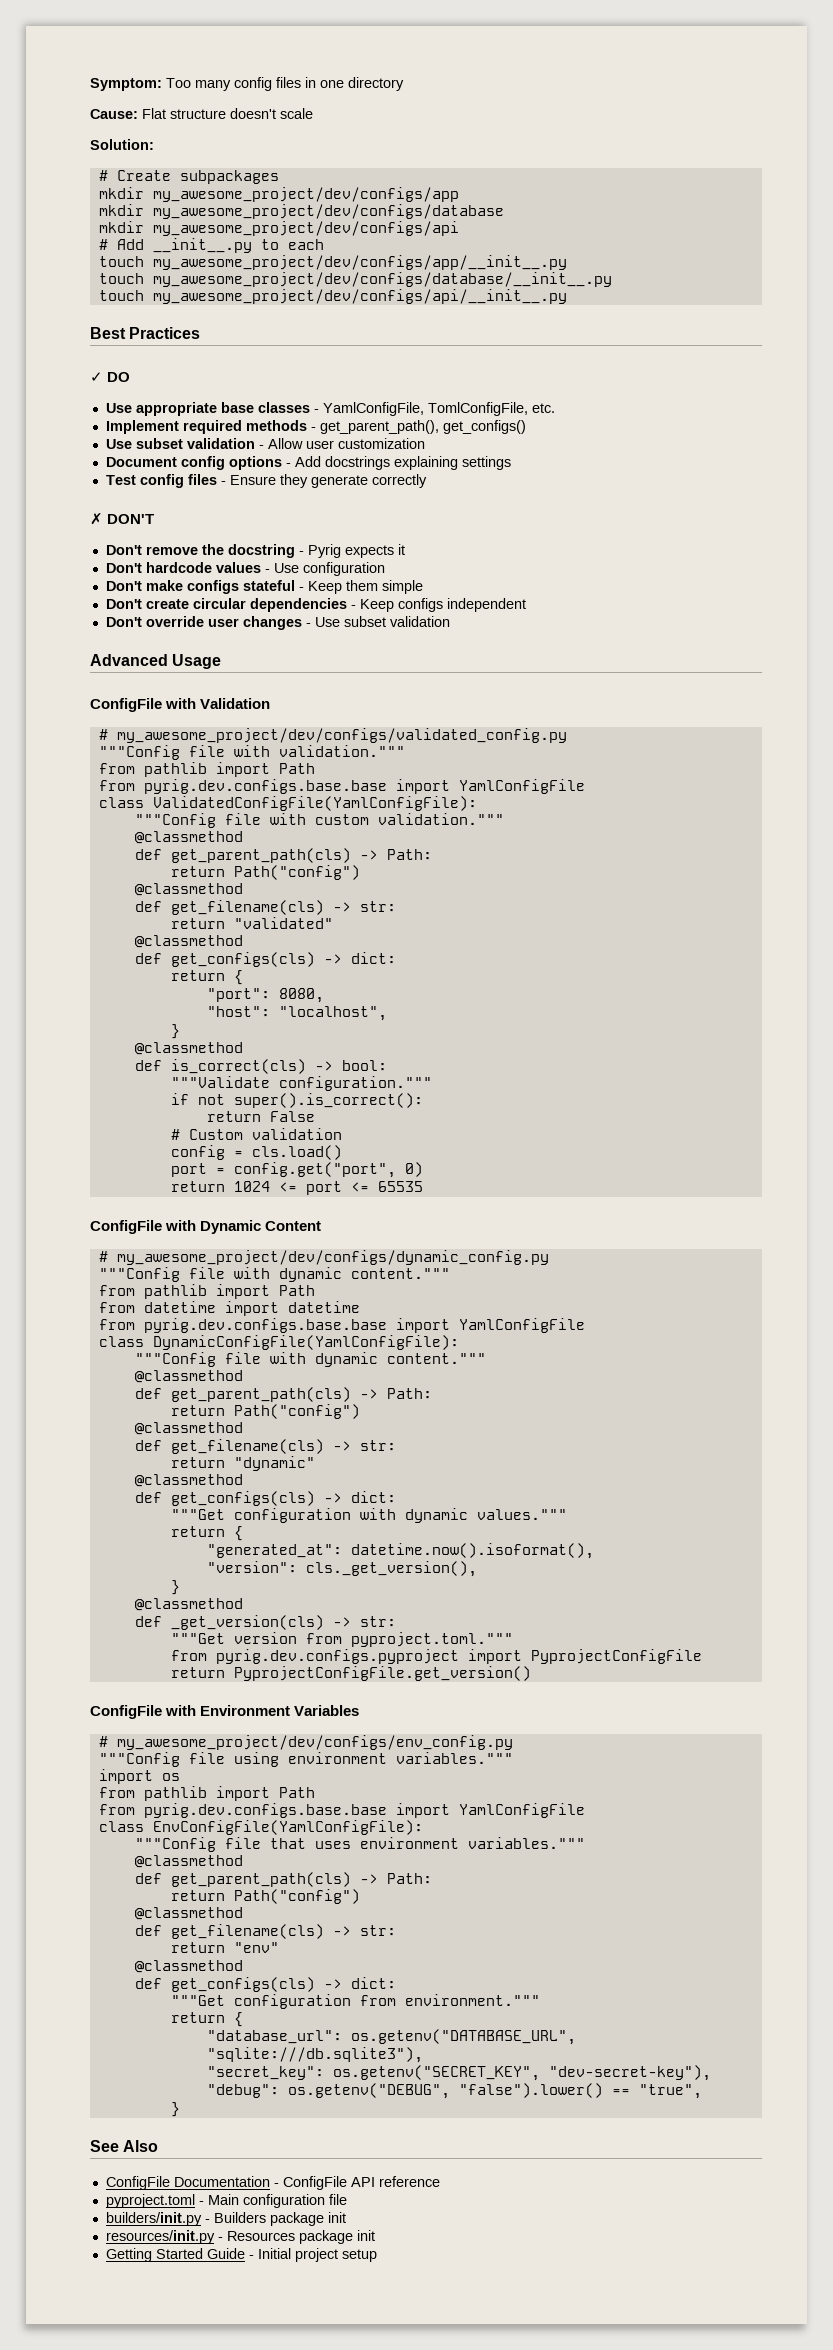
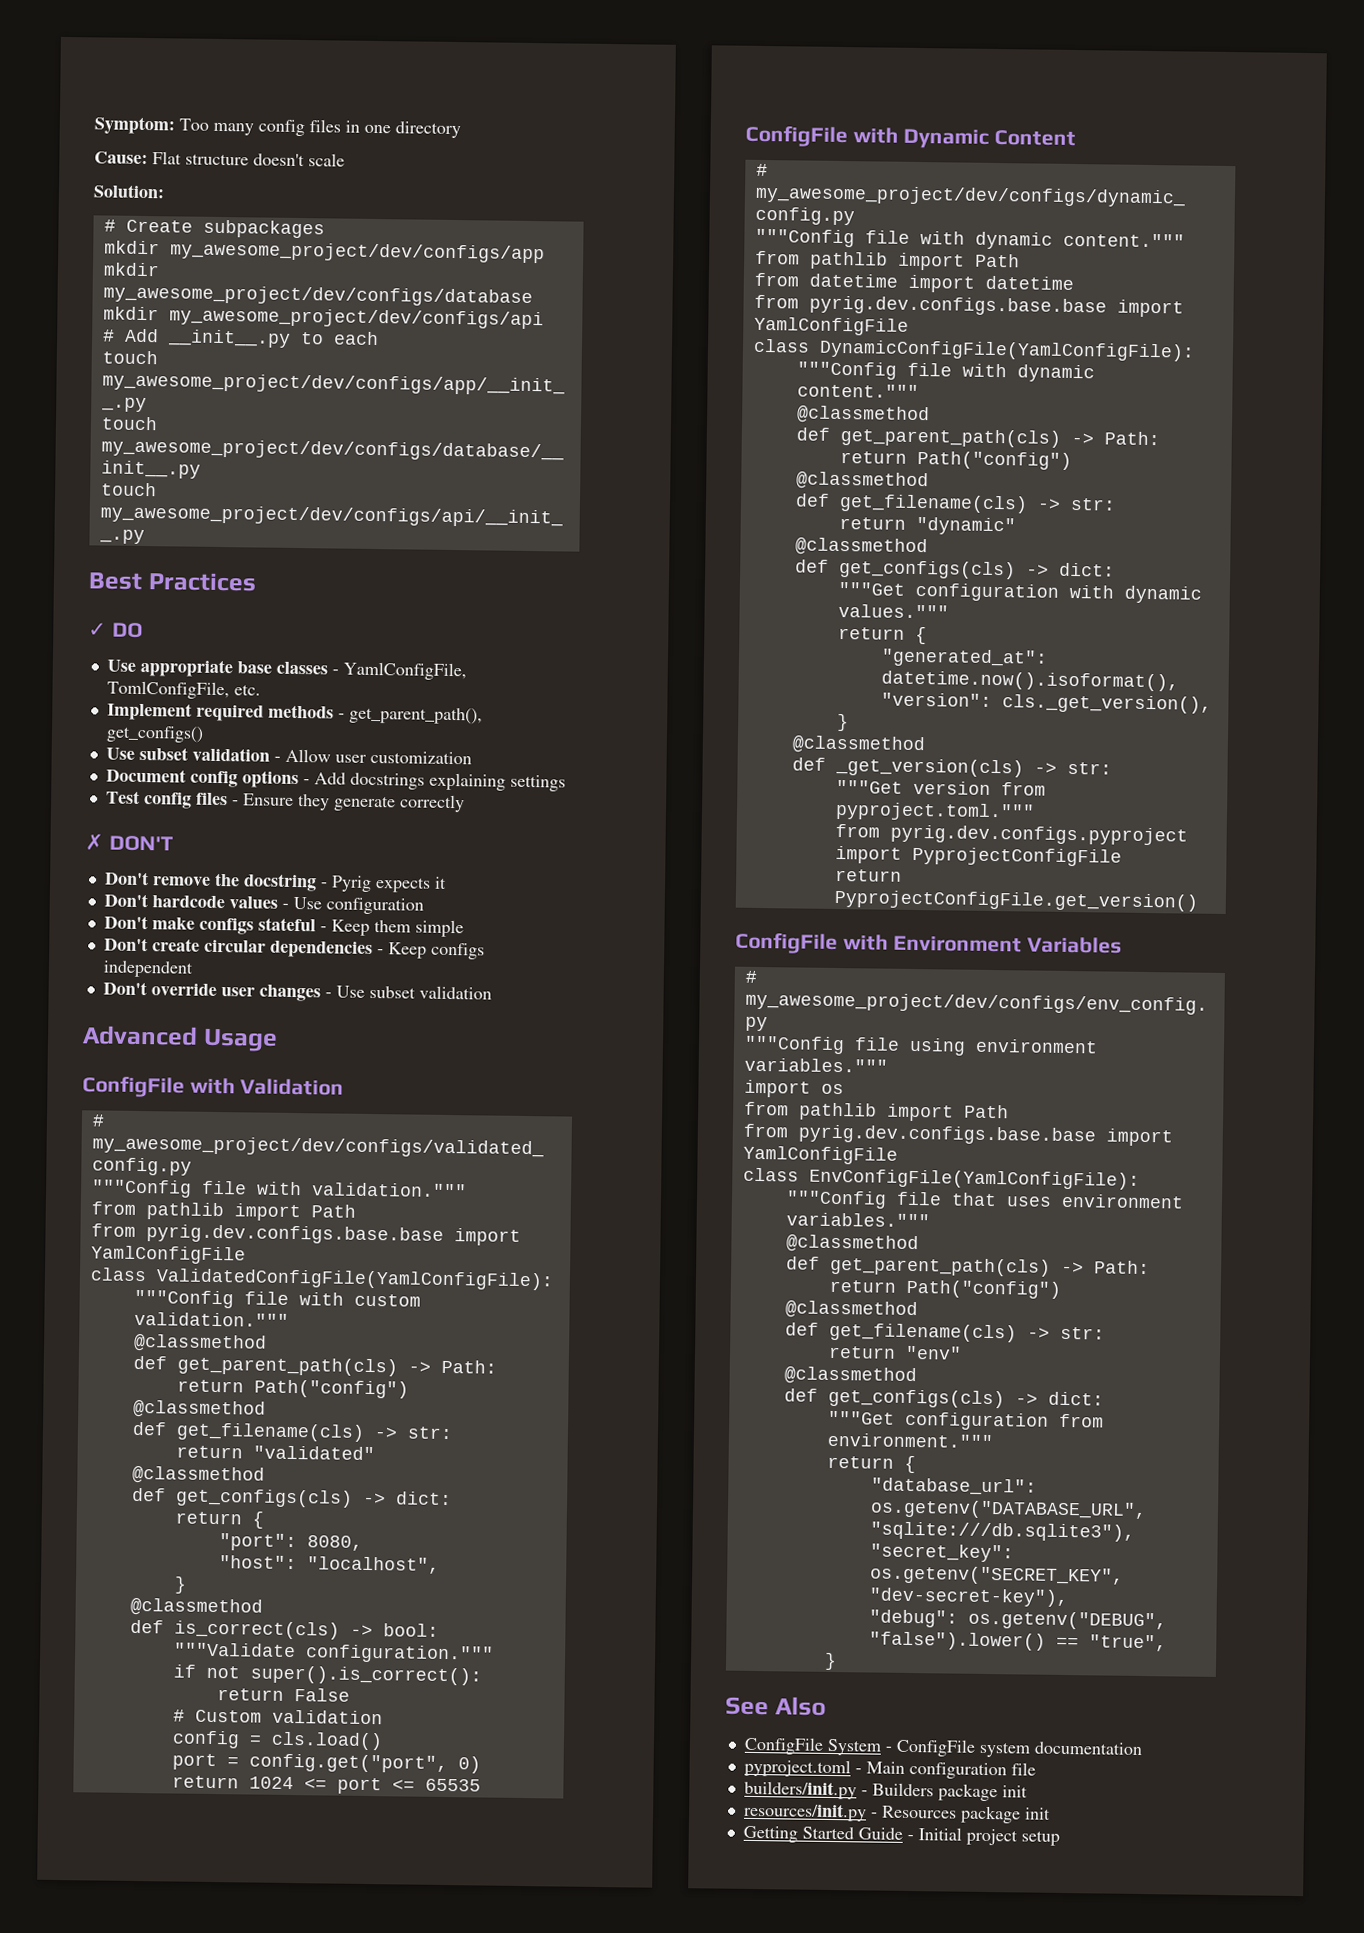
- ConfigFile Documentation - ConfigFile API reference
+ ConfigFile System - ConfigFile system documentation

